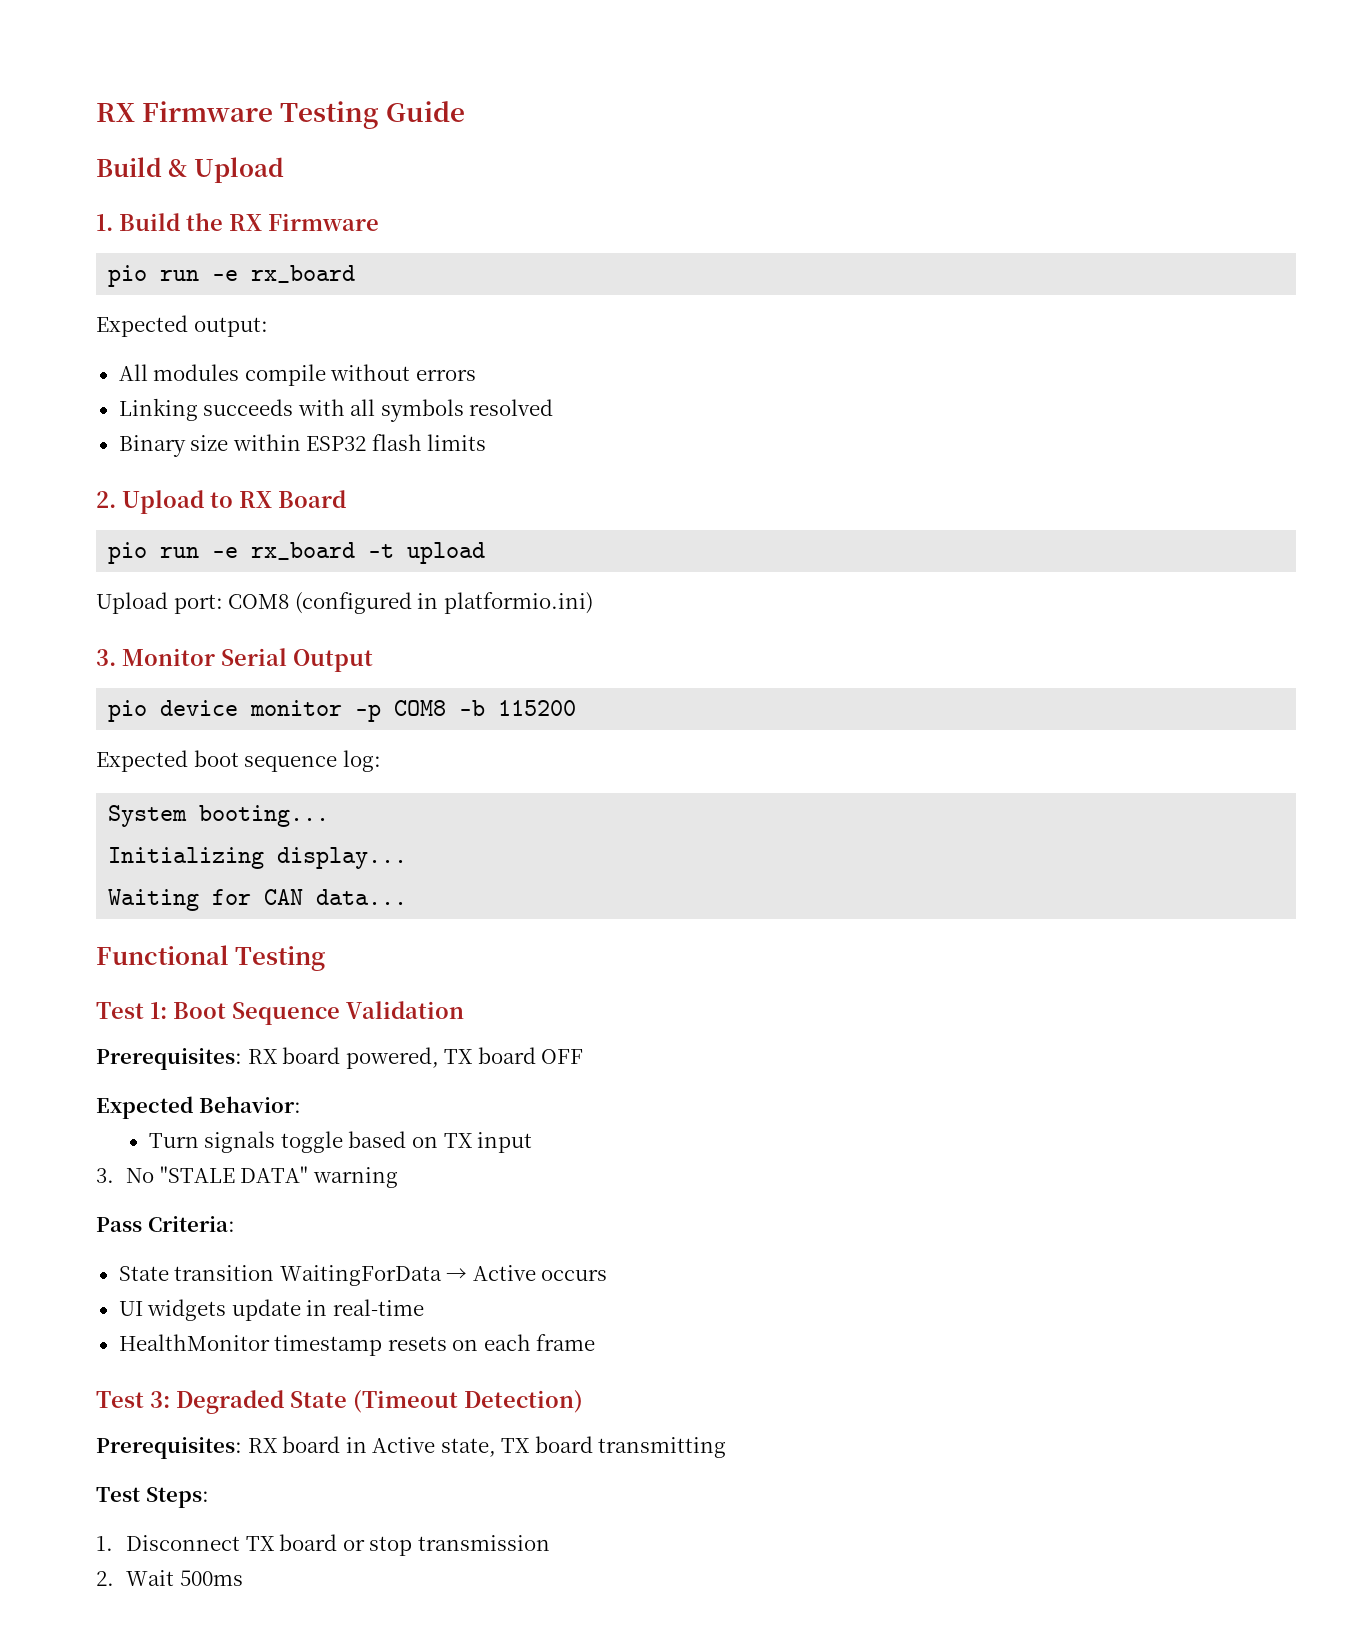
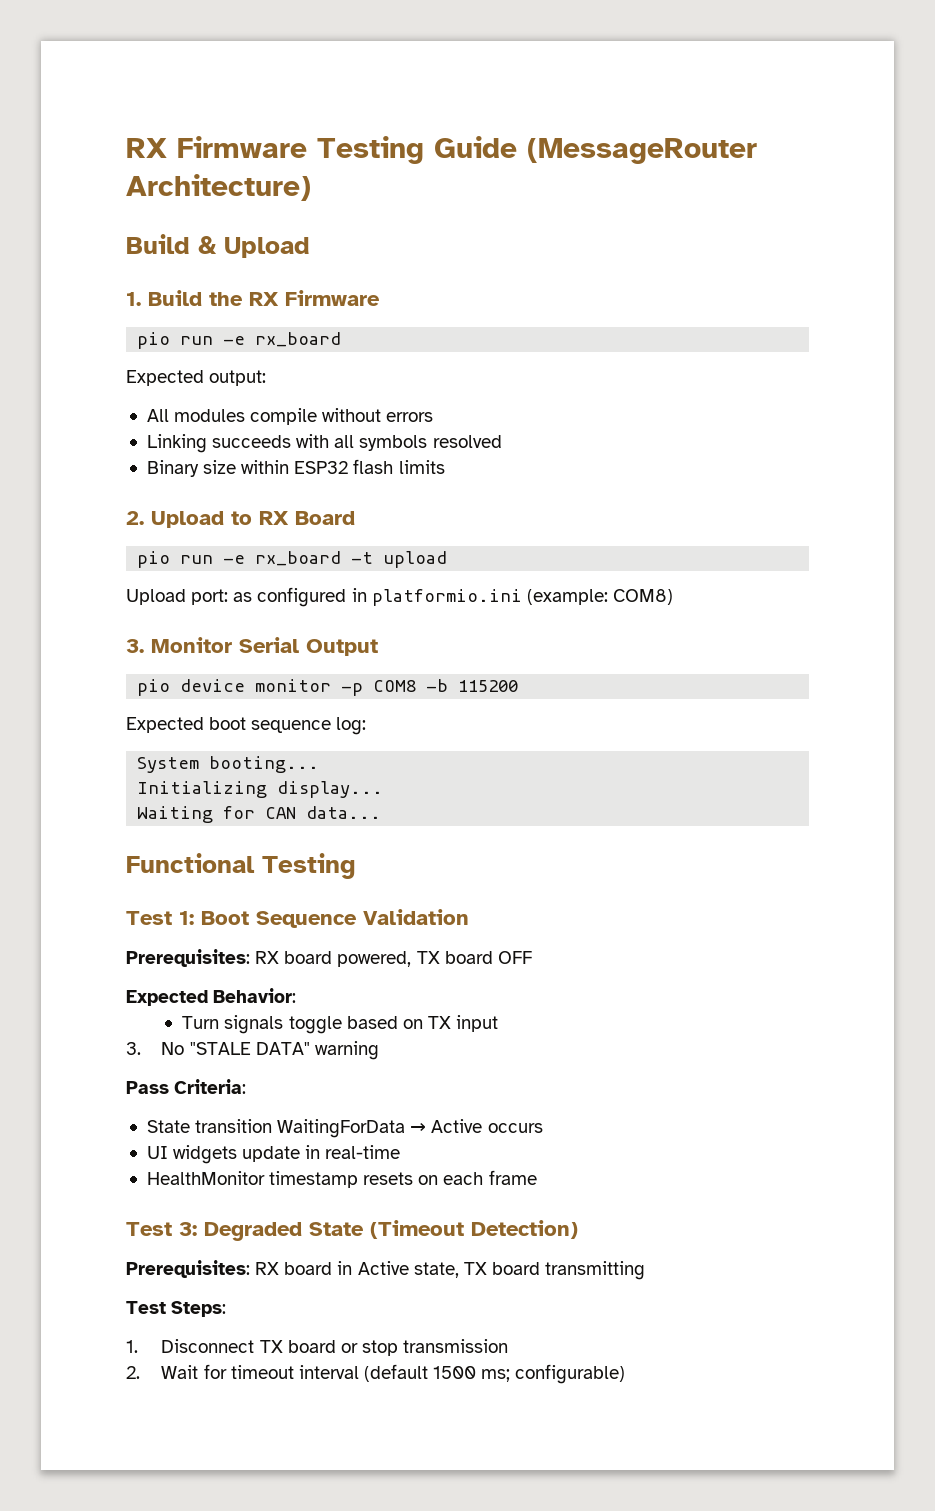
- RX Firmware Testing Guide
+ RX Firmware Testing Guide (MessageRouter Architecture)
- Upload port: COM8 (configured in platformio.ini)
+ Upload port: as configured in platformio.ini (example: COM8)
- 2. Wait 500ms
+ 2. Wait for timeout interval (default 1500 ms; configurable)

